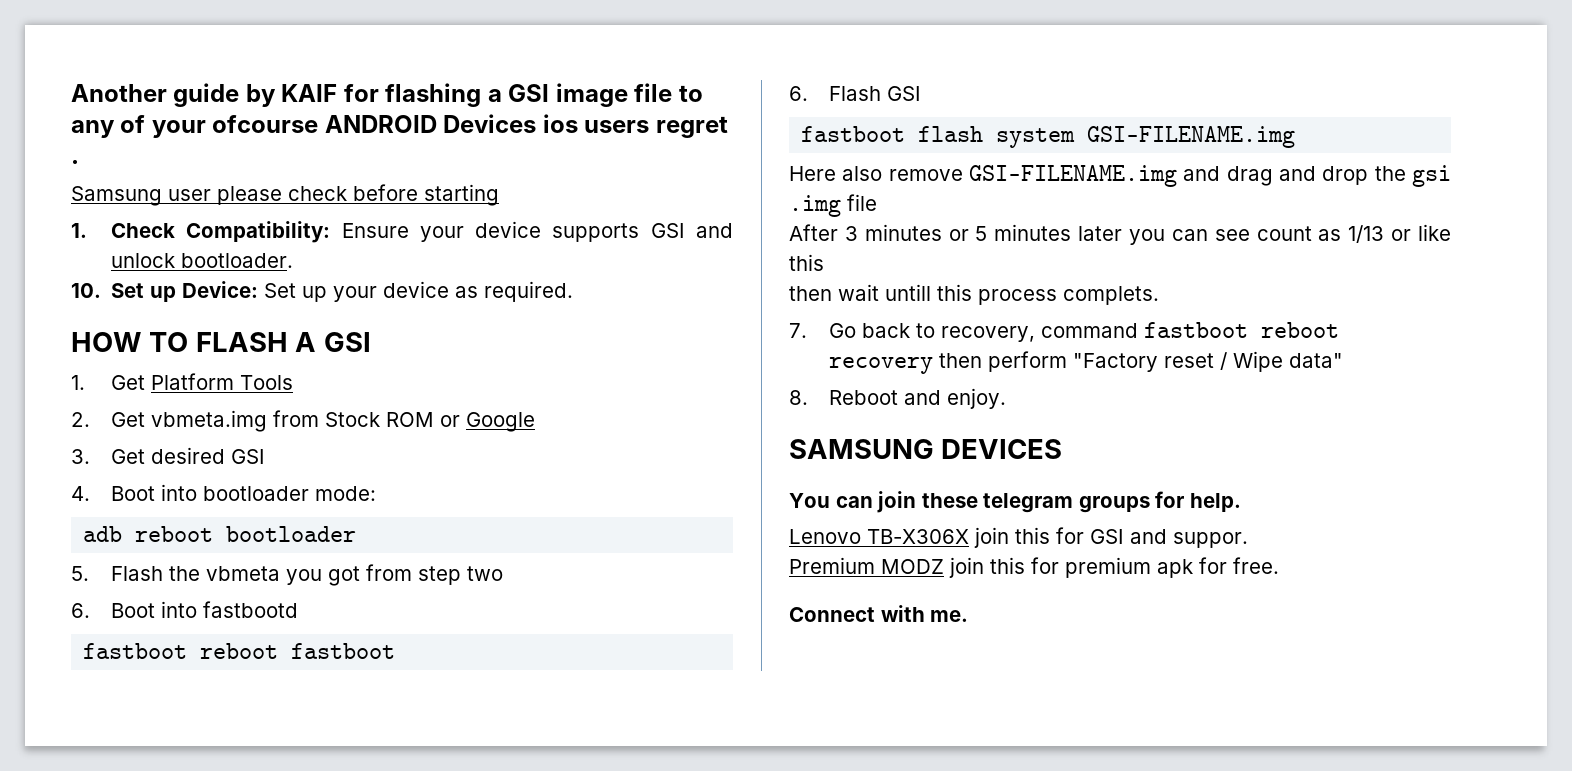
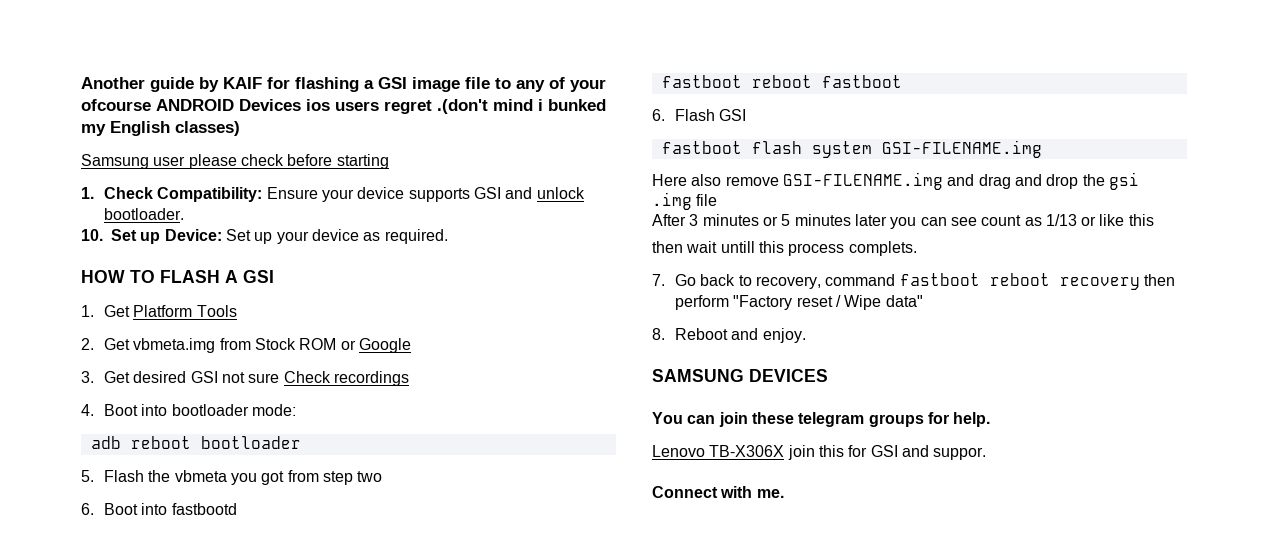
- Another guide by KAIF for flashing a GSI image file to any of your ofcourse ANDROID Devices ios users regret .
+ Another guide by KAIF for flashing a GSI image file to any of your ofcourse ANDROID Devices ios users regret .(don't mind i bunked my English classes)
- 3. Get desired GSI
+ 3. Get desired GSI not sure Check recordings
- Premium MODZ join this for premium apk for free.

